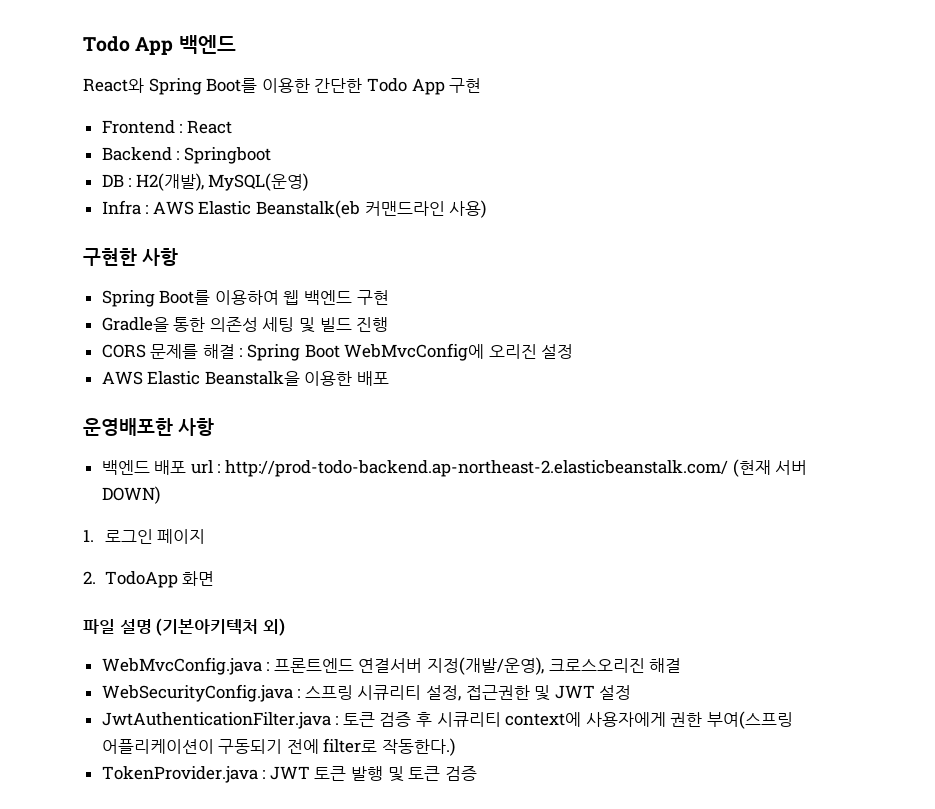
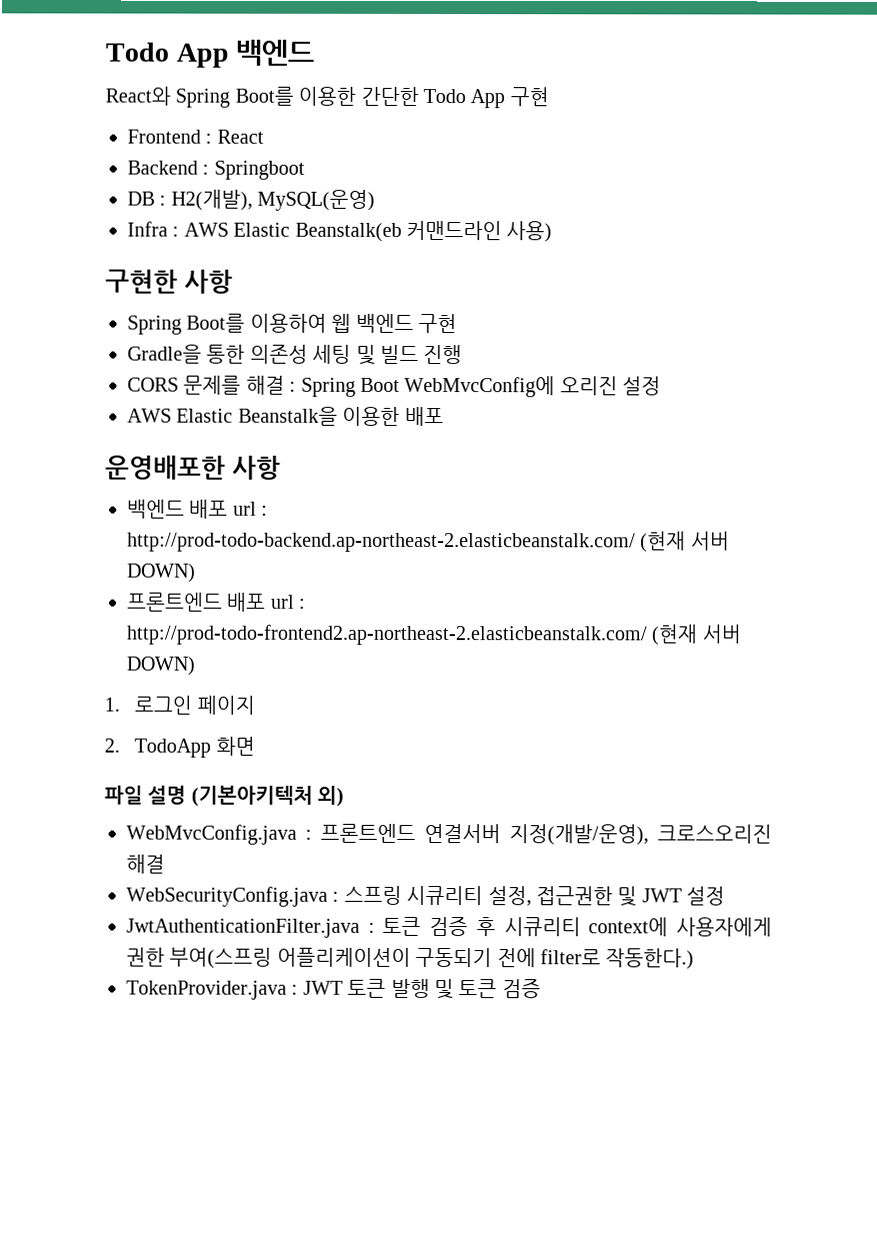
+ 프론트엔드 배포 url : http://prod-todo-frontend2.ap-northeast-2.elasticbeanstalk.com/ (현재 서버 DOWN)

